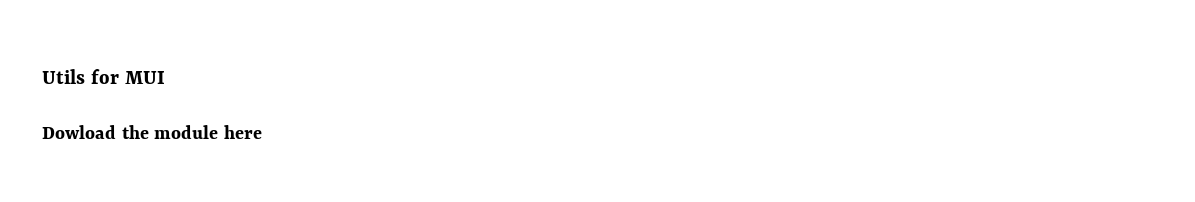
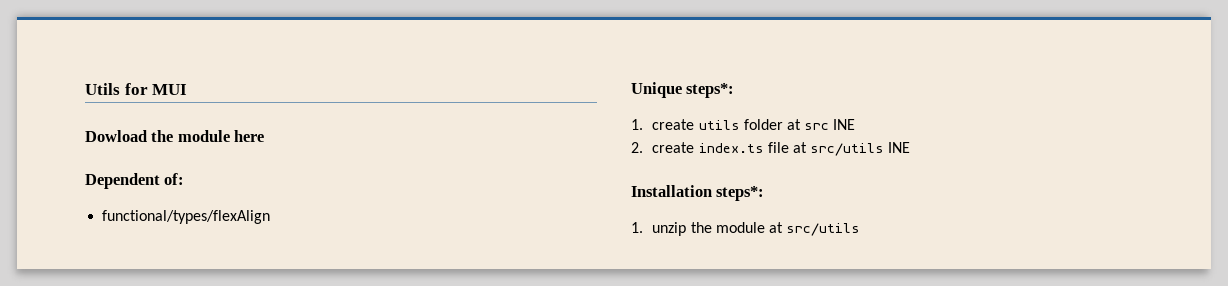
+ Dependent of:
+ functional/types/flexAlign
+ Unique steps*:
+ 1. create utils folder at src INE
+ 2. create index.ts file at src/utils INE
+ Installation steps*:
+ 1. unzip the module at src/utils

